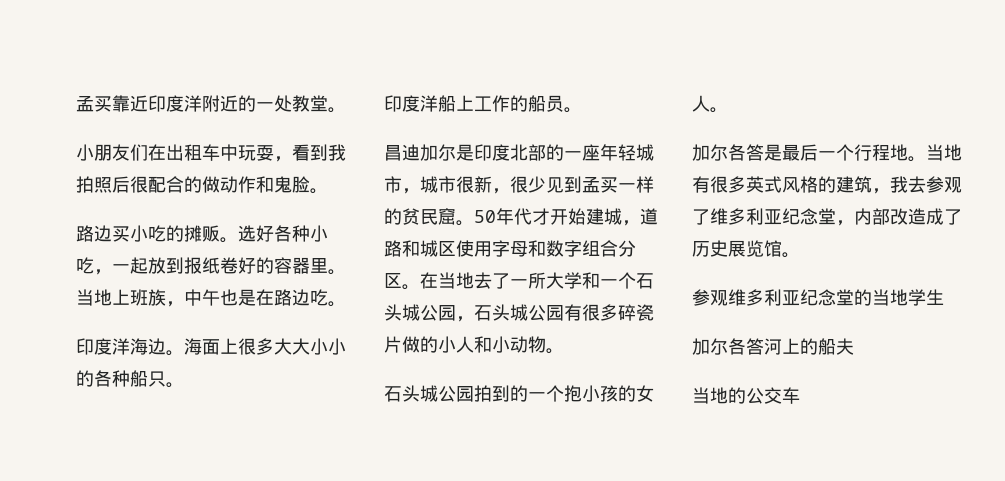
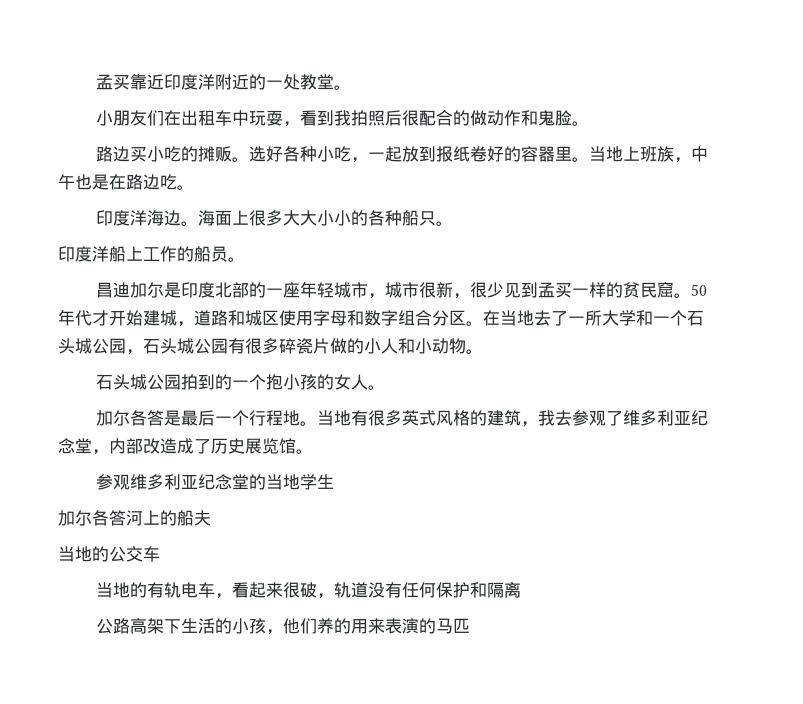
+ 当地的有轨电车，看起来很破，轨道没有任何保护和隔离
+ 公路高架下生活的小孩，他们养的用来表演的马匹

